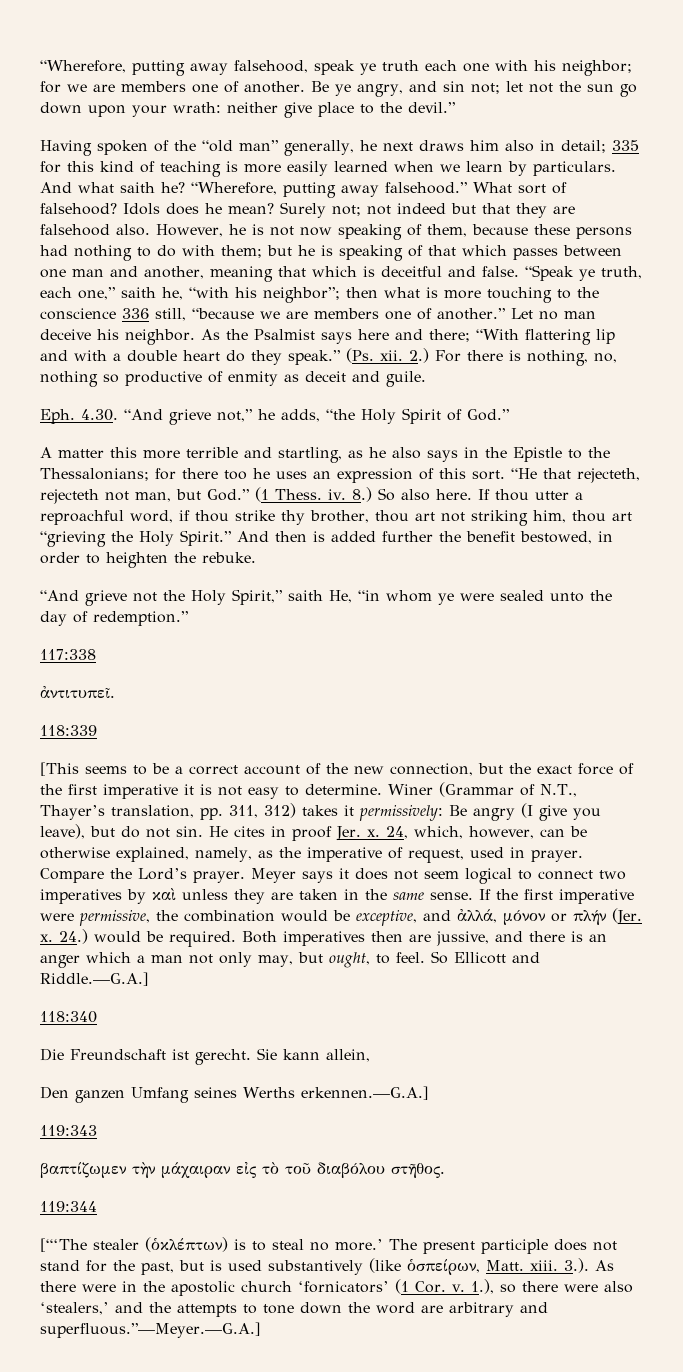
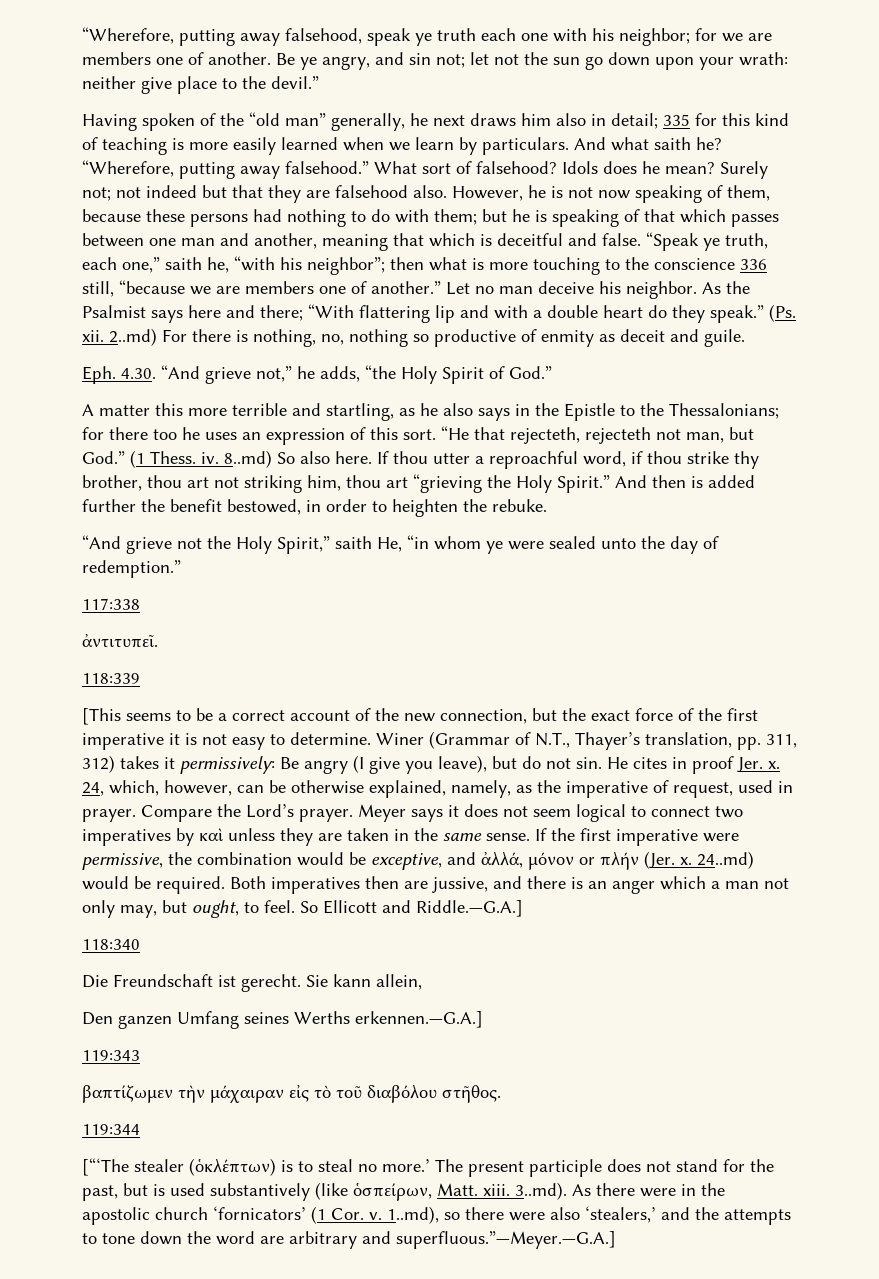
- 2.) For there is nothing, no, nothing so productive of enmity as deceit and guile.
+ 2..md) For there is nothing, no, nothing so productive of enmity as deceit and guile.
- 8.) So also here.
+ 8..md) So also here.
- 24.) would be required.
+ 24..md) would be required.
- 3.). As there were in the apostolic church ‘fornicators’ (1 Cor. v.
+ 3..md). As there were in the apostolic church ‘fornicators’ (1 Cor. v.
- 1.), so there were also ‘stealers,’ and the attempts to tone down the word are arbitrary and superfluous.”—Meyer.—G.A.]
+ 1..md), so there were also ‘stealers,’ and the attempts to tone down the word are arbitrary and superfluous.”—Meyer.—G.A.]

